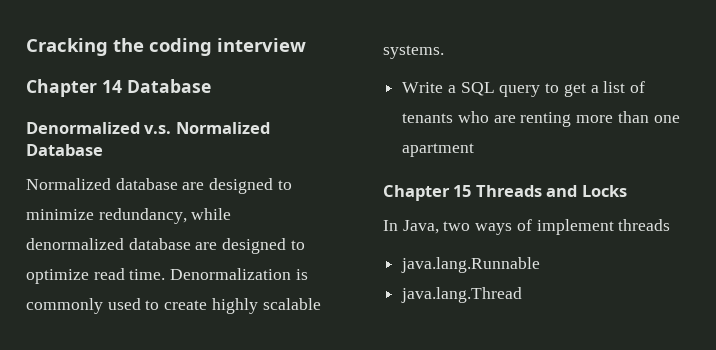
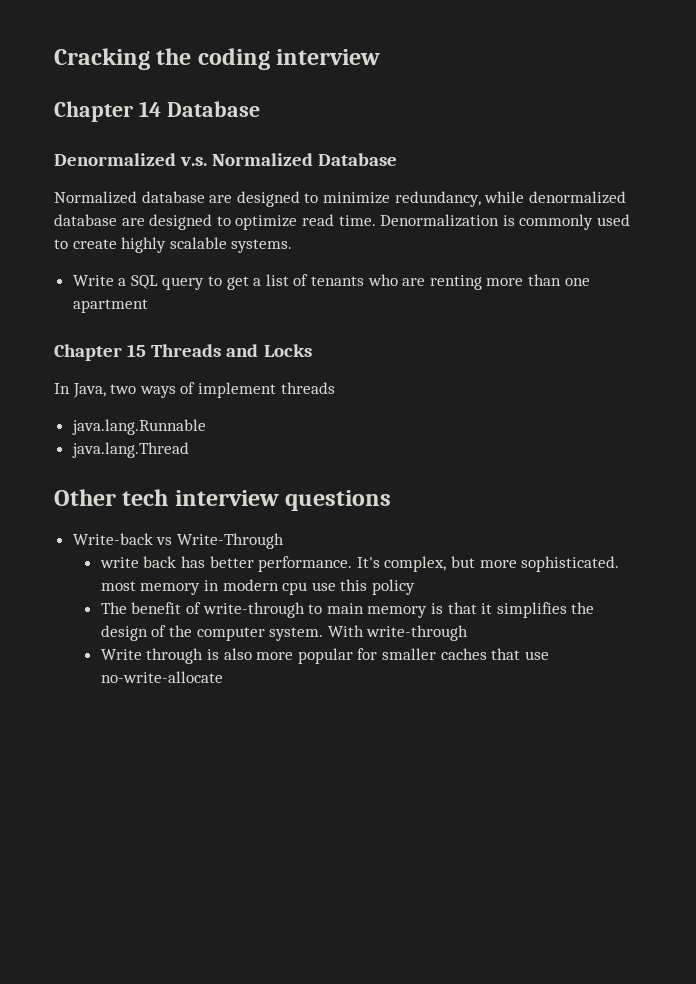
+ Other tech interview questions
+ Write-back vs Write-Through
+ write back has better performance. It's complex, but more sophisticated. most memory in modern cpu use this policy
+ The benefit of write-through to main memory is that it simplifies the design of the computer system. With write-through
+ Write through is also more popular for smaller caches that use no-write-allocate

